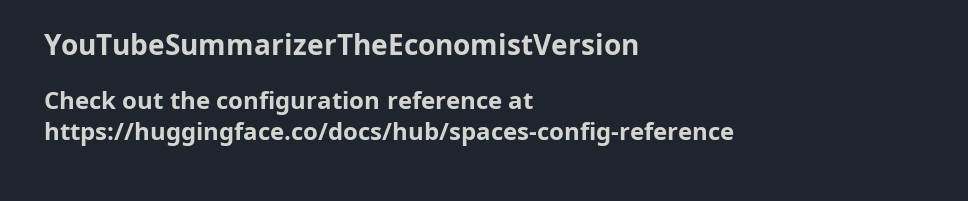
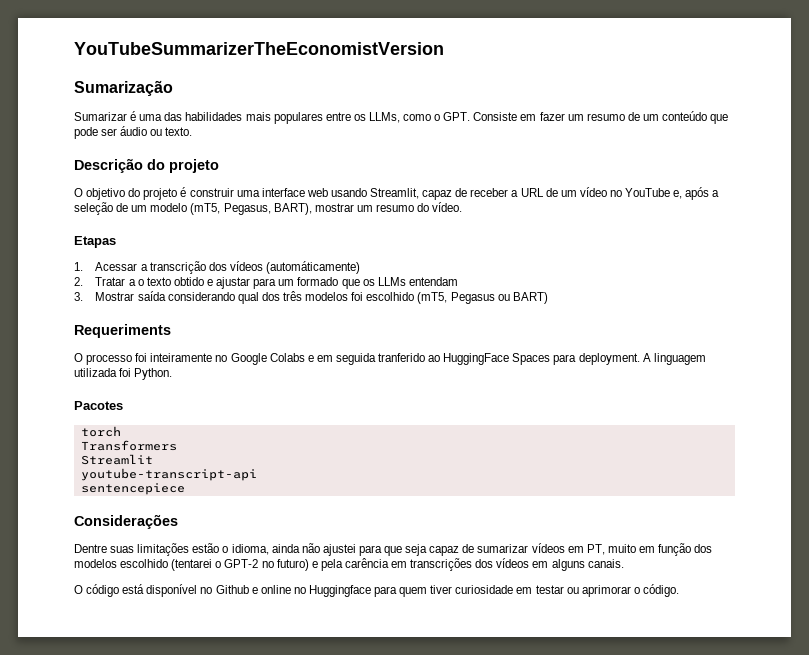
- Check out the configuration reference at https://huggingface.co/docs/hub/spaces-config-reference
+ Sumarização
+ Sumarizar é uma das habilidades mais populares entre os LLMs, como o GPT. Consiste em fazer um resumo de um conteúdo que pode ser áudio ou texto.
+ Descrição do projeto
+ O objetivo do projeto é construir uma interface web usando Streamlit, capaz de receber a URL de um vídeo no YouTube e, após a seleção de um modelo (mT5, Pegasus, BART), mostrar um resumo do vídeo.
+ Etapas
+ 1. Acessar a transcrição dos vídeos (automáticamente)
+ 2. Tratar a o texto obtido e ajustar para um formado que os LLMs entendam
+ 3. Mostrar saída considerando qual dos três modelos foi escolhido (mT5, Pegasus ou BART)
+ Requeriments
+ O processo foi inteiramente no Google Colabs e em seguida tranferido ao HuggingFace Spaces para deployment. A linguagem utilizada foi Python.
+ Pacotes
+ torch
+ Transformers
+ Streamlit
+ youtube-transcript-api
+ sentencepiece
+ Considerações
+ Dentre suas limitações estão o idioma, ainda não ajustei para que seja capaz de sumarizar vídeos em PT, muito em função dos modelos escolhido (tentarei o GPT-2 no futuro) e pela carência em transcrições dos vídeos em alguns canais.
+ O código está disponível no Github e online no Huggingface para quem tiver curiosidade em testar ou aprimorar o código.

